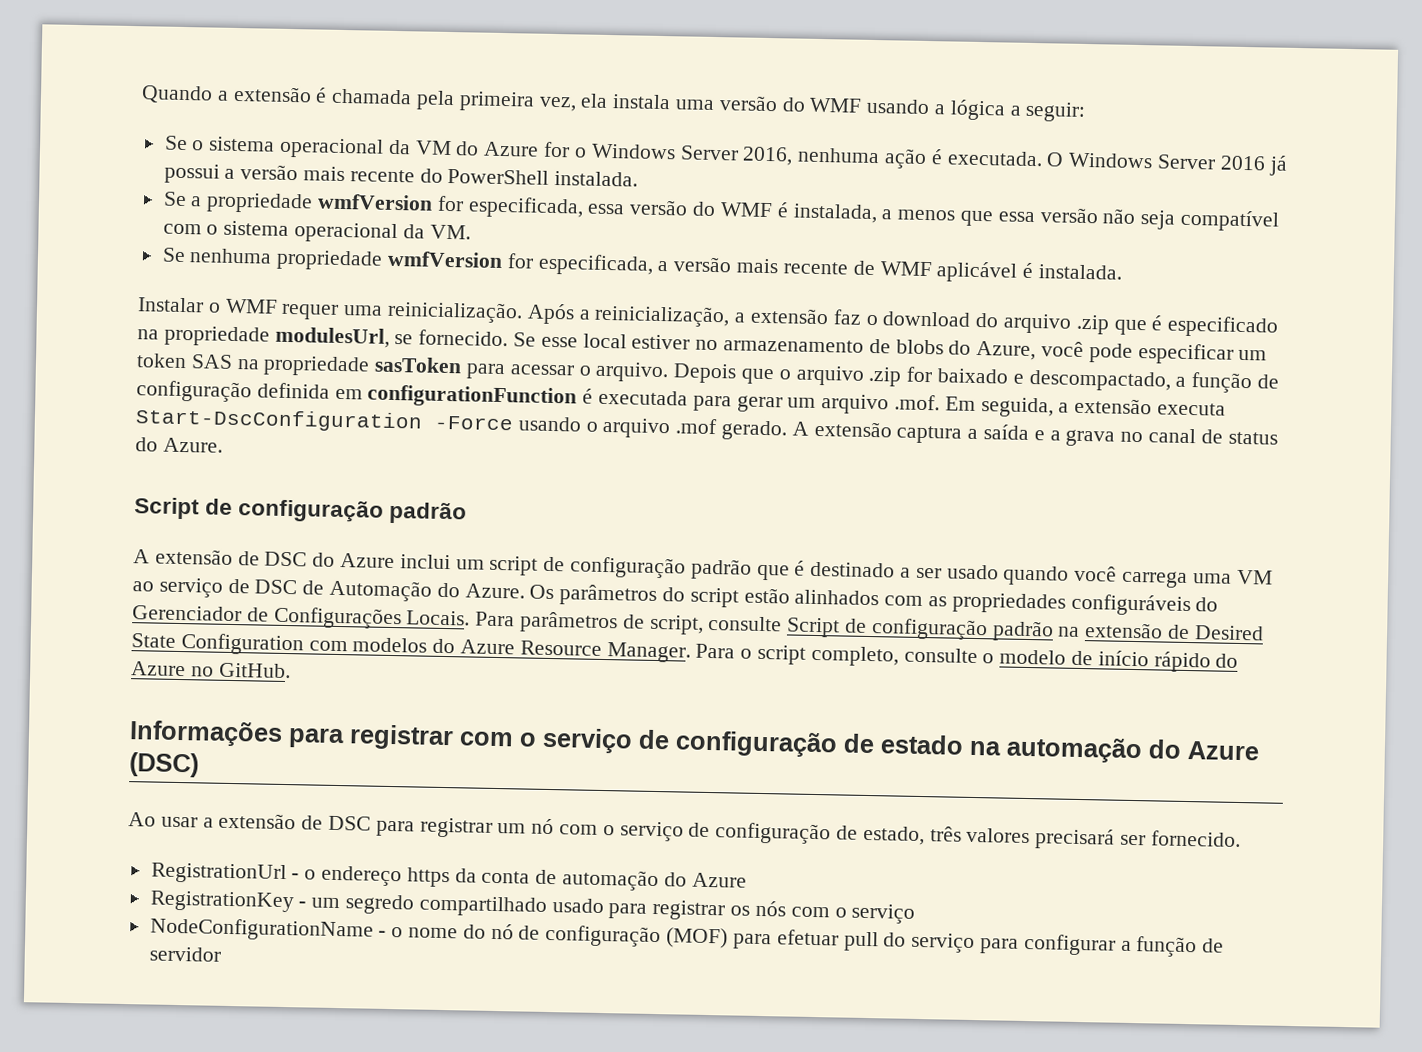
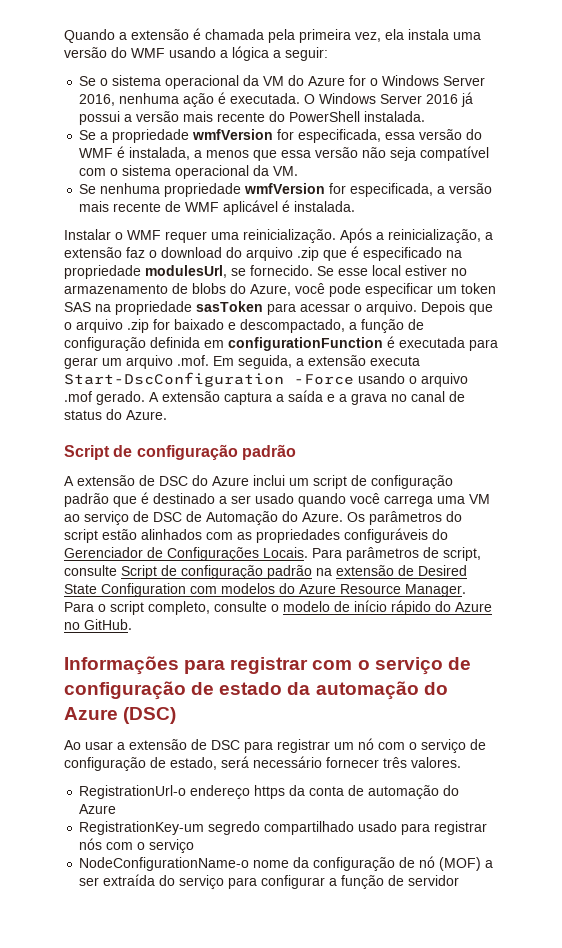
- Informações para registrar com o serviço de configuração de estado na automação do Azure (DSC)
+ Informações para registrar com o serviço de configuração de estado da automação do Azure (DSC)
- Ao usar a extensão de DSC para registrar um nó com o serviço de configuração de estado, três valores precisará ser fornecido.
- RegistrationUrl - o endereço https da conta de automação do Azure
+ Ao usar a extensão de DSC para registrar um nó com o serviço de configuração de estado, será necessário fornecer três valores.
+ RegistrationUrl-o endereço https da conta de automação do Azure
- RegistrationKey - um segredo compartilhado usado para registrar os nós com o serviço
+ RegistrationKey-um segredo compartilhado usado para registrar nós com o serviço
- NodeConfigurationName - o nome do nó de configuração (MOF) para efetuar pull do serviço para configurar a função de servidor
+ NodeConfigurationName-o nome da configuração de nó (MOF) a ser extraída do serviço para configurar a função de servidor

